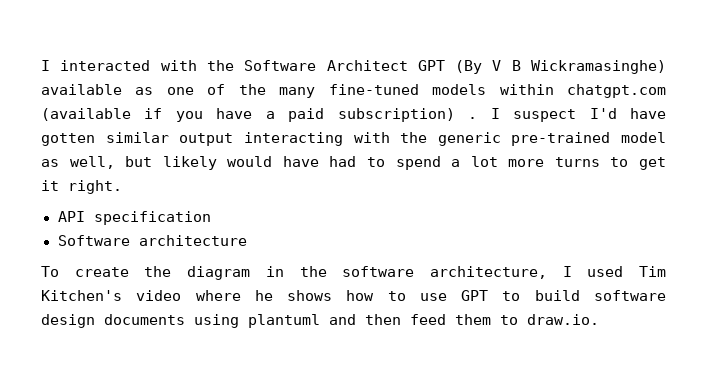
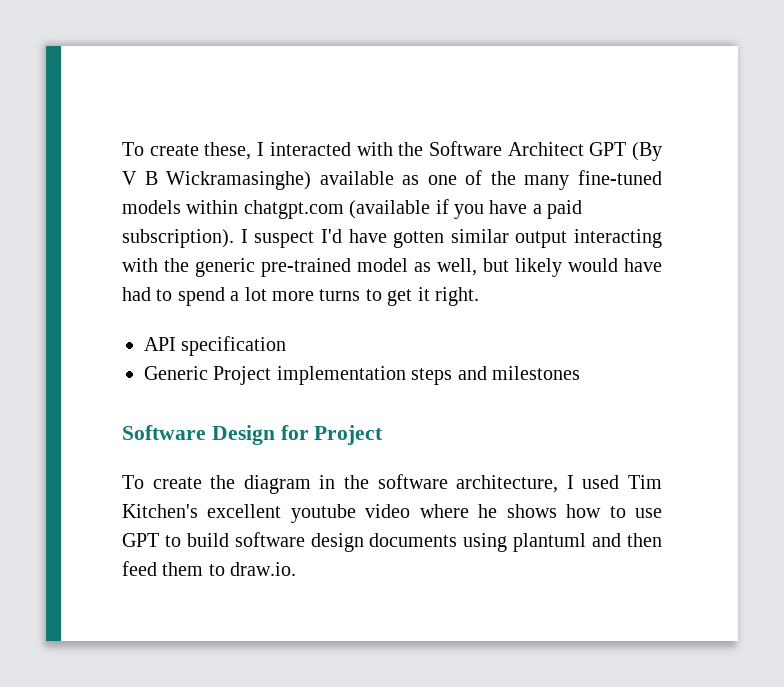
- I interacted with the Software Architect GPT (By V B Wickramasinghe) available as one of the many fine-tuned models within chatgpt.com (available if you have a paid subscription) .
+ To create these, I interacted with the Software Architect GPT (By V B Wickramasinghe) available as one of the many fine-tuned models within chatgpt.com (available if you have a paid subscription).
- Software architecture
+ Generic Project implementation steps and milestones
+ Software Design for Project
- To create the diagram in the software architecture, I used Tim Kitchen's video where he shows how to use GPT to build software design documents using plantuml and then feed them to draw.io.
+ To create the diagram in the software architecture, I used Tim Kitchen's excellent youtube video where he shows how to use GPT to build software design documents using plantuml and then feed them to draw.io.

